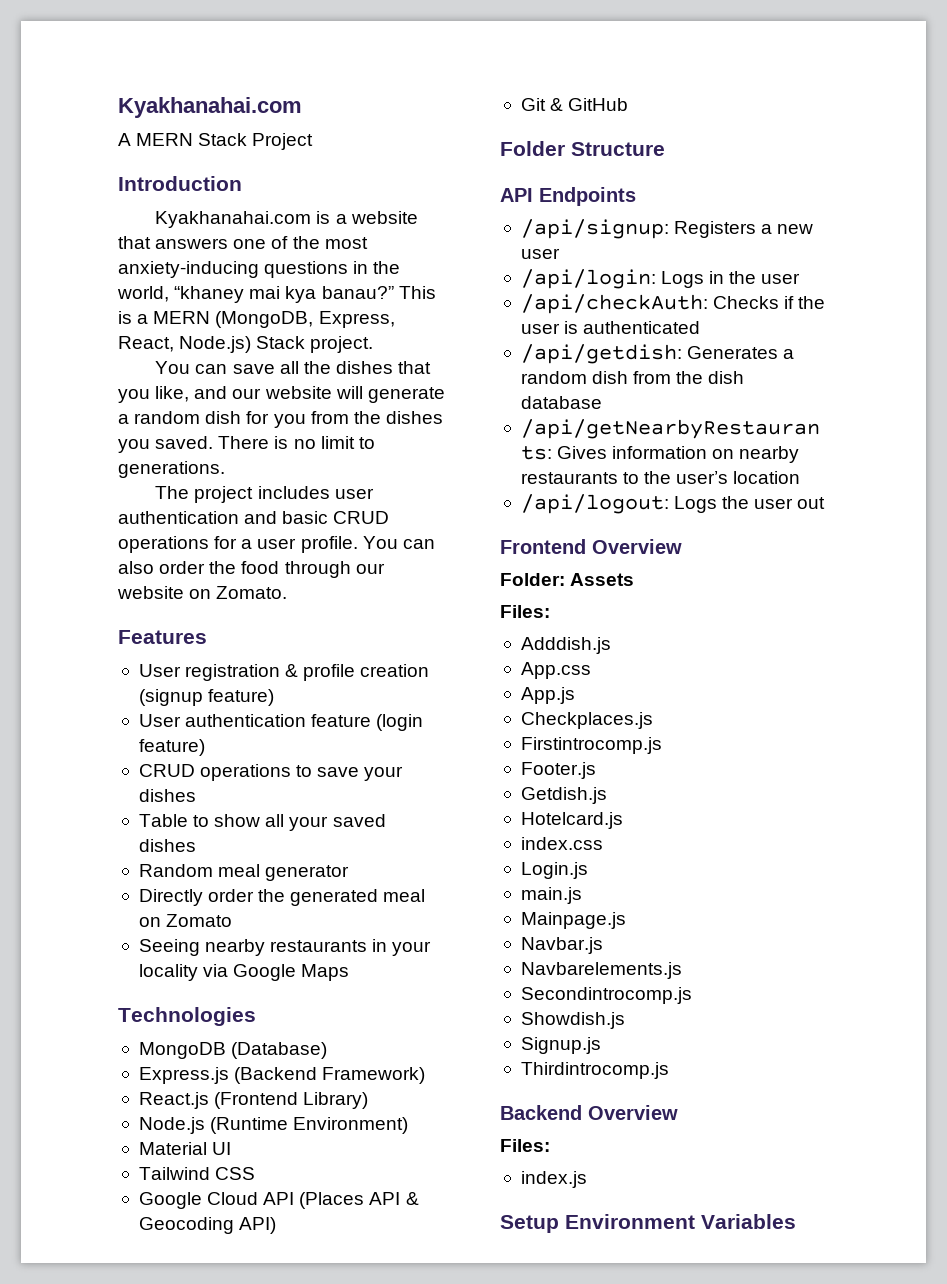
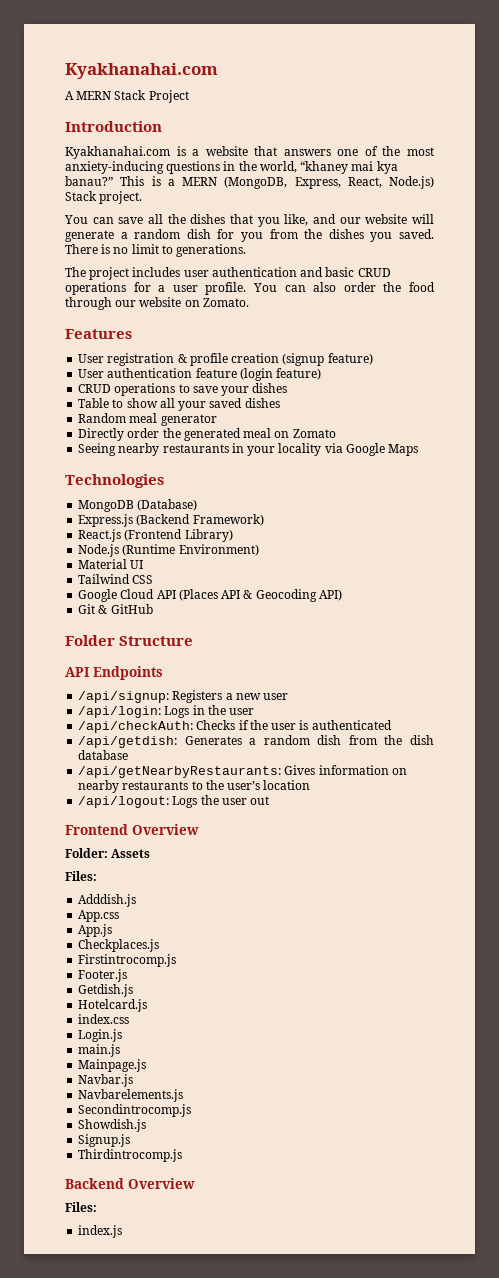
- Setup Environment Variables

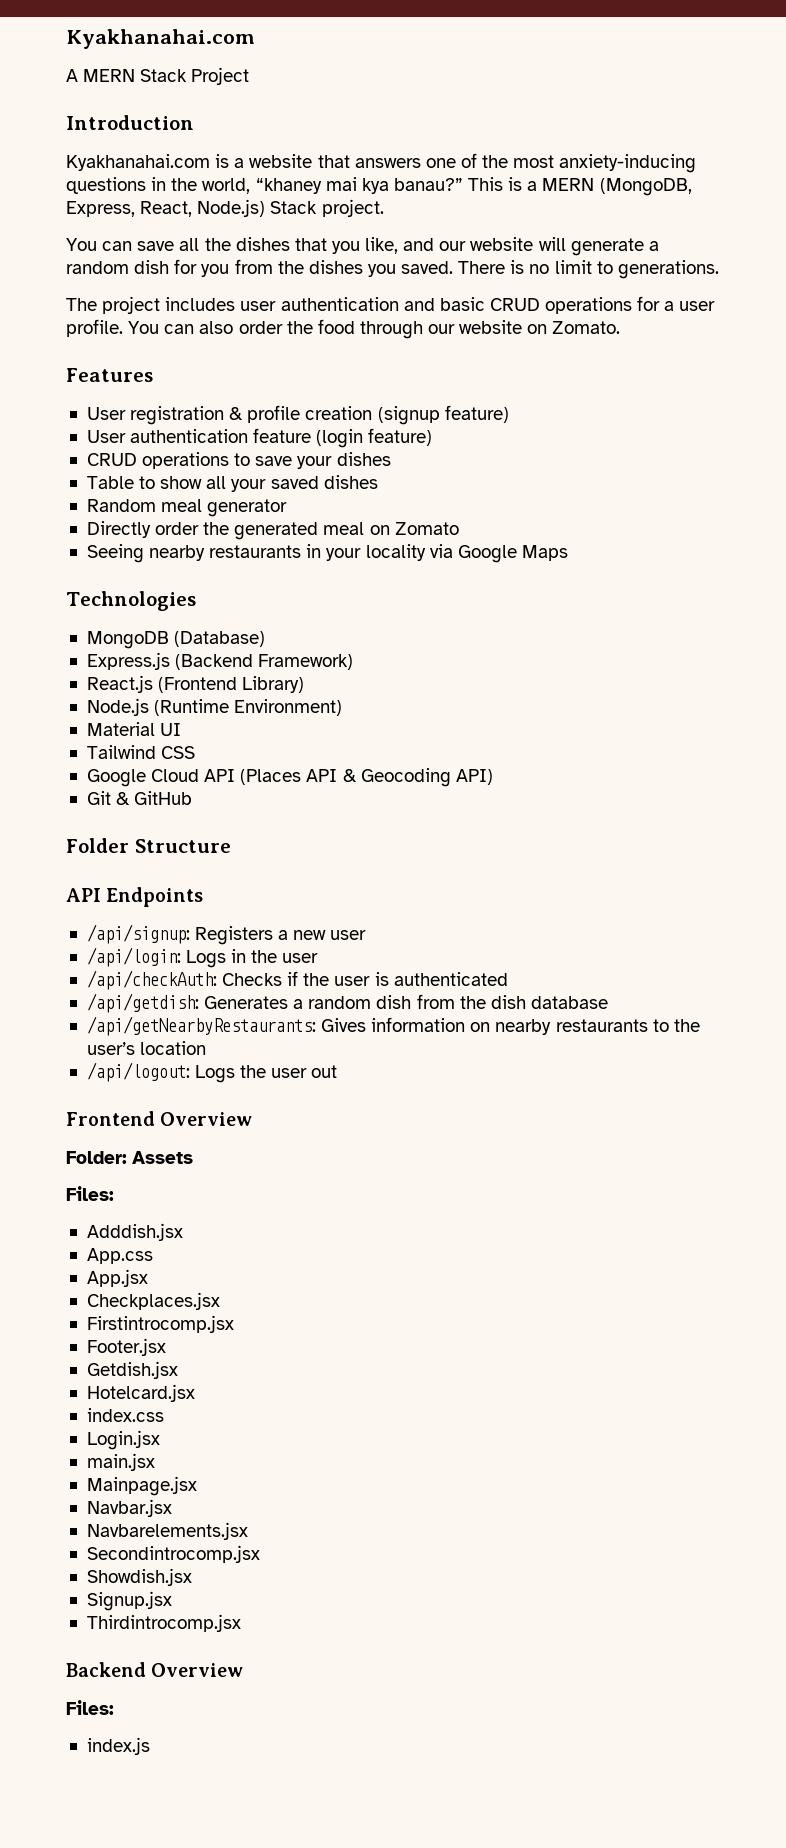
- Adddish.js
+ Adddish.jsx
- App.js
- Checkplaces.js
- Firstintrocomp.js
- Footer.js
- Getdish.js
- Hotelcard.js
+ App.jsx
+ Checkplaces.jsx
+ Firstintrocomp.jsx
+ Footer.jsx
+ Getdish.jsx
+ Hotelcard.jsx
  index.css
- Login.js
- main.js
- Mainpage.js
- Navbar.js
- Navbarelements.js
- Secondintrocomp.js
- Showdish.js
- Signup.js
- Thirdintrocomp.js
+ Login.jsx
+ main.jsx
+ Mainpage.jsx
+ Navbar.jsx
+ Navbarelements.jsx
+ Secondintrocomp.jsx
+ Showdish.jsx
+ Signup.jsx
+ Thirdintrocomp.jsx

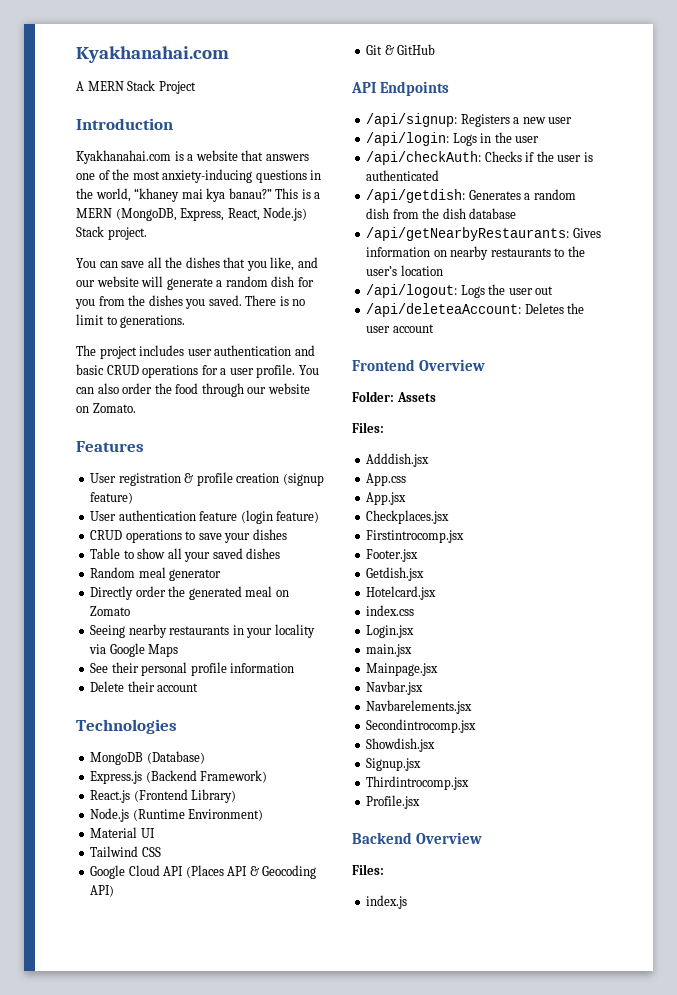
+ See their personal profile information
+ Delete their account
- Folder Structure
+ /api/deleteaAccount: Deletes the user account
+ Profile.jsx

